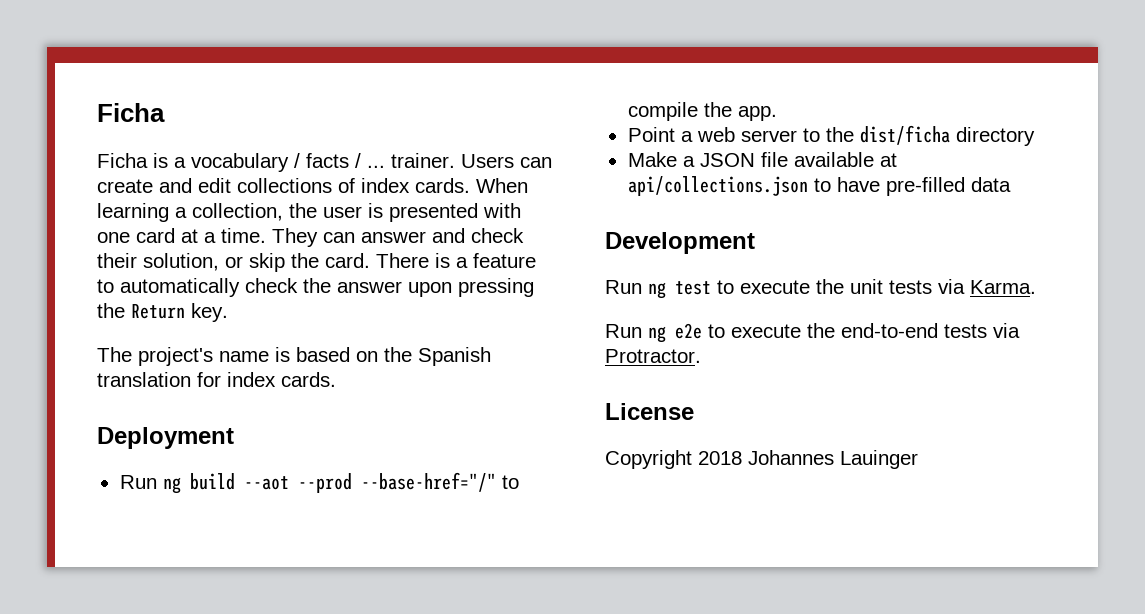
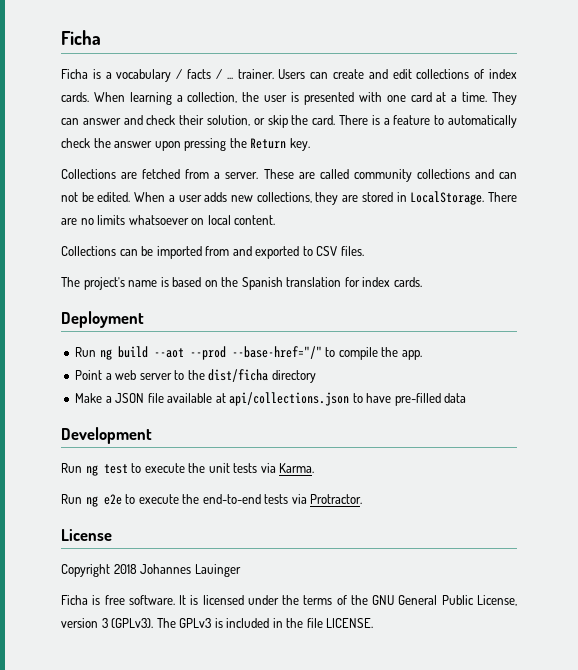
+ Collections are fetched from a server. These are called community collections and can not be edited. When a user adds new collections, they are stored in LocalStorage. There are no limits whatsoever on local content.
+ Collections can be imported from and exported to CSV files.
+ Ficha is free software. It is licensed under the terms of the GNU General Public License, version 3 (GPLv3). The GPLv3 is included in the file LICENSE.

